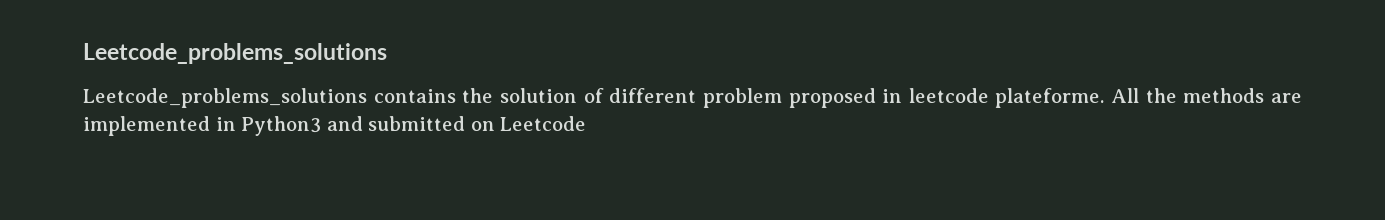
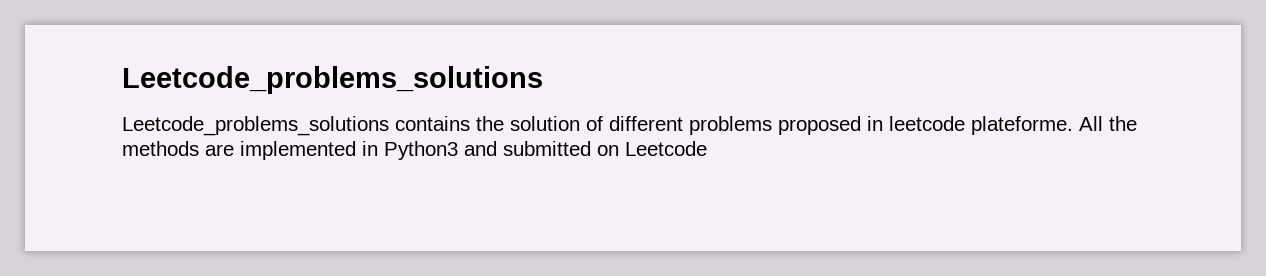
- Leetcode_problems_solutions contains the solution of different problem proposed in leetcode plateforme.
+ Leetcode_problems_solutions contains the solution of different problems proposed in leetcode plateforme.

